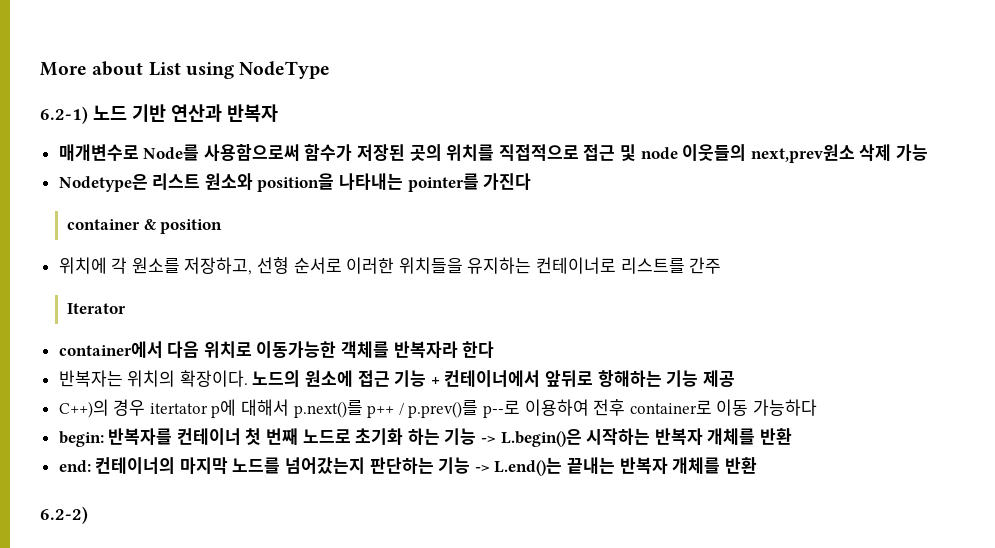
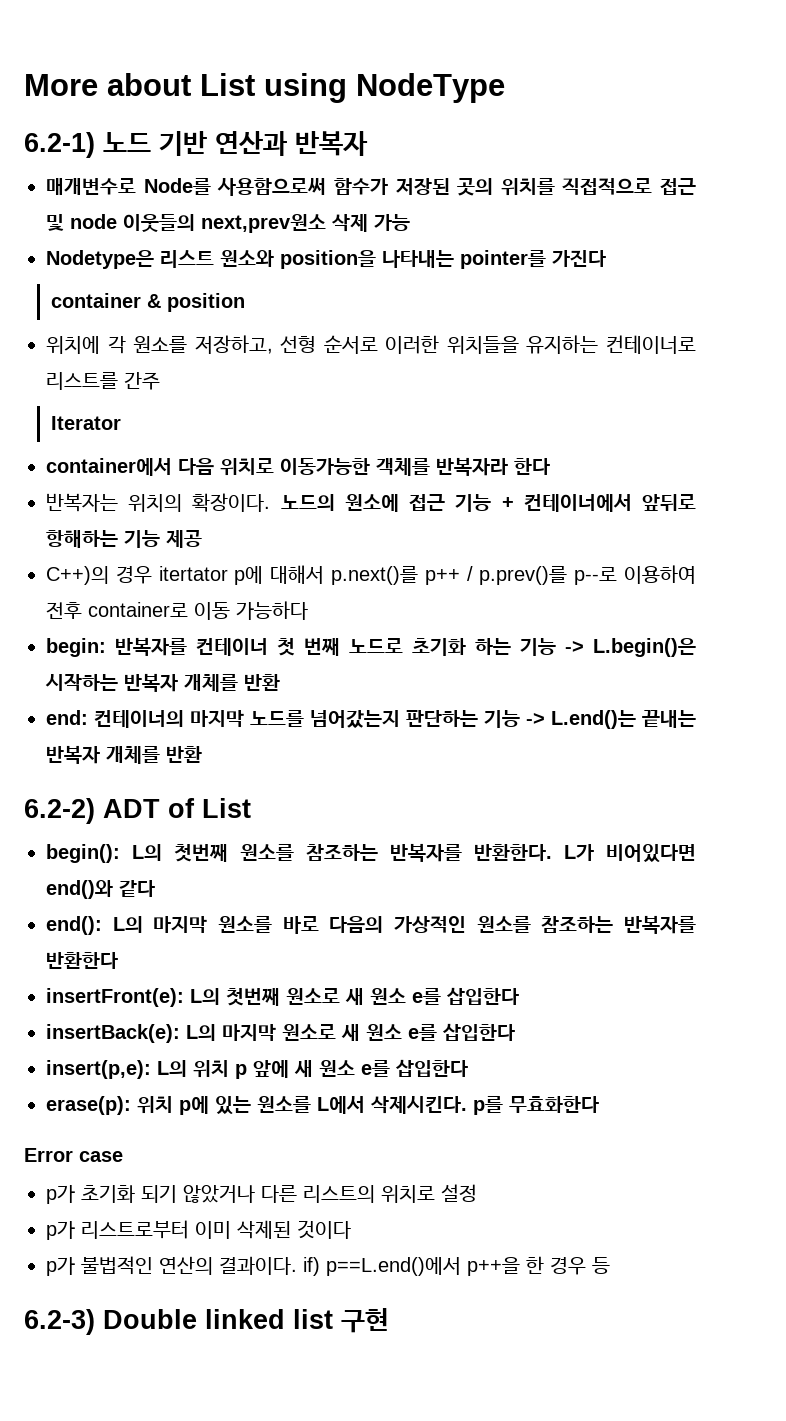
- 6.2-2)
+ 6.2-2) ADT of List
+ begin(): L의 첫번째 원소를 참조하는 반복자를 반환한다. L가 비어있다면 end()와 같다
+ end(): L의 마지막 원소를 바로 다음의 가상적인 원소를 참조하는 반복자를 반환한다
+ insertFront(e): L의 첫번째 원소로 새 원소 e를 삽입한다
+ insertBack(e): L의 마지막 원소로 새 원소 e를 삽입한다
+ insert(p,e): L의 위치 p 앞에 새 원소 e를 삽입한다
+ erase(p): 위치 p에 있는 원소를 L에서 삭제시킨다. p를 무효화한다
+ Error case
+ p가 초기화 되기 않았거나 다른 리스트의 위치로 설정
+ p가 리스트로부터 이미 삭제된 것이다
+ p가 불법적인 연산의 결과이다. if) p==L.end()에서 p++을 한 경우 등
+ 6.2-3) Double linked list 구현

